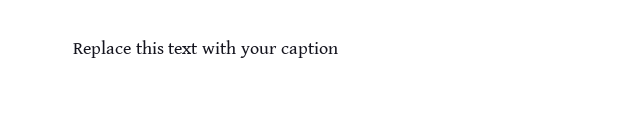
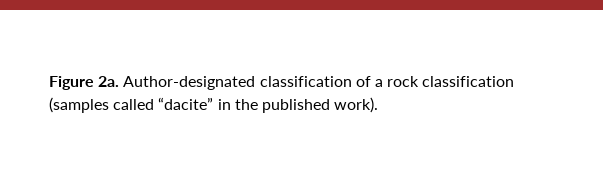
- Replace this text with your caption
+ Figure 2a. Author-designated classification of a rock classification (samples called “dacite” in the published work).

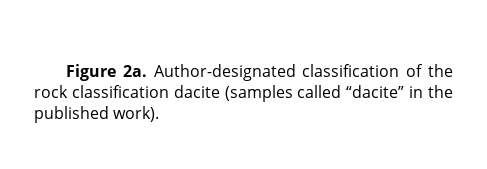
- Author-designated classification of a rock classification (samples called “dacite” in the published work).
+ Author-designated classification of the rock classification dacite (samples called “dacite” in the published work).

